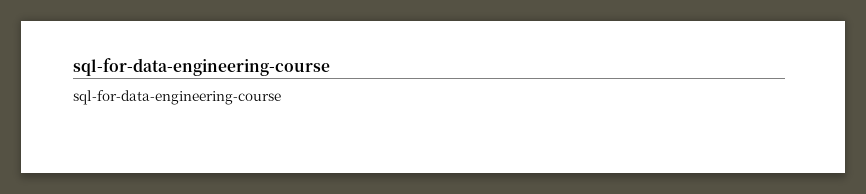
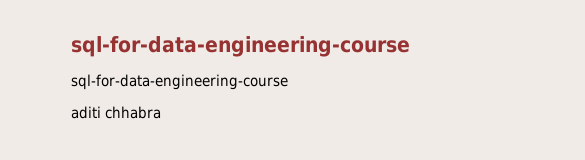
+ aditi chhabra

